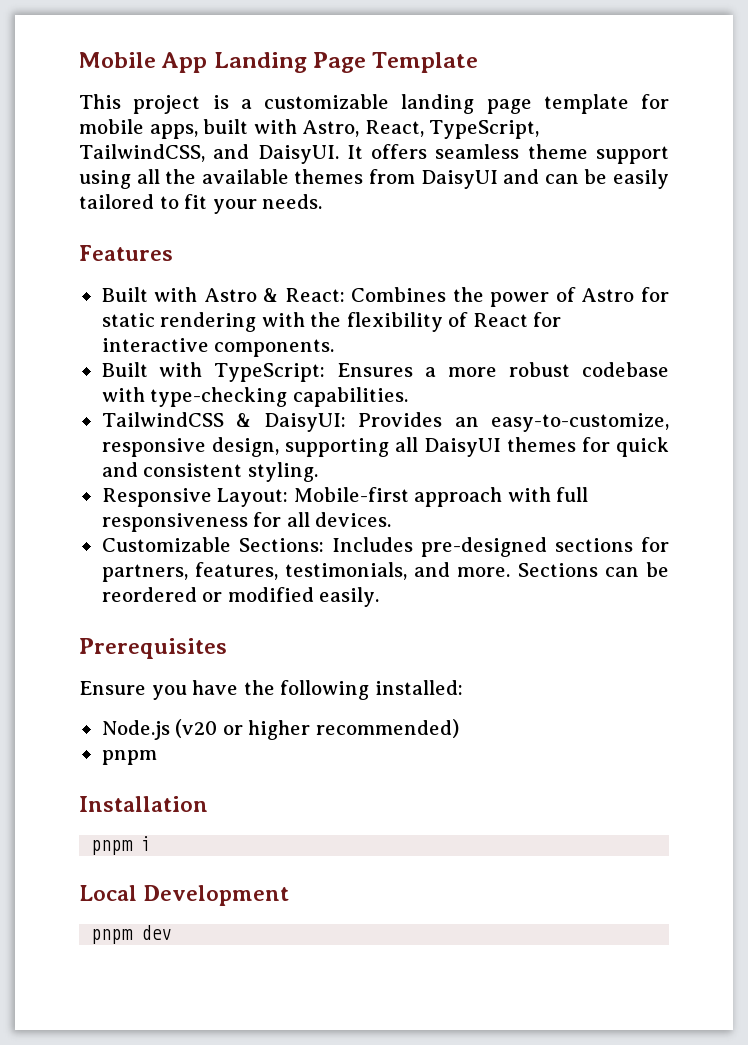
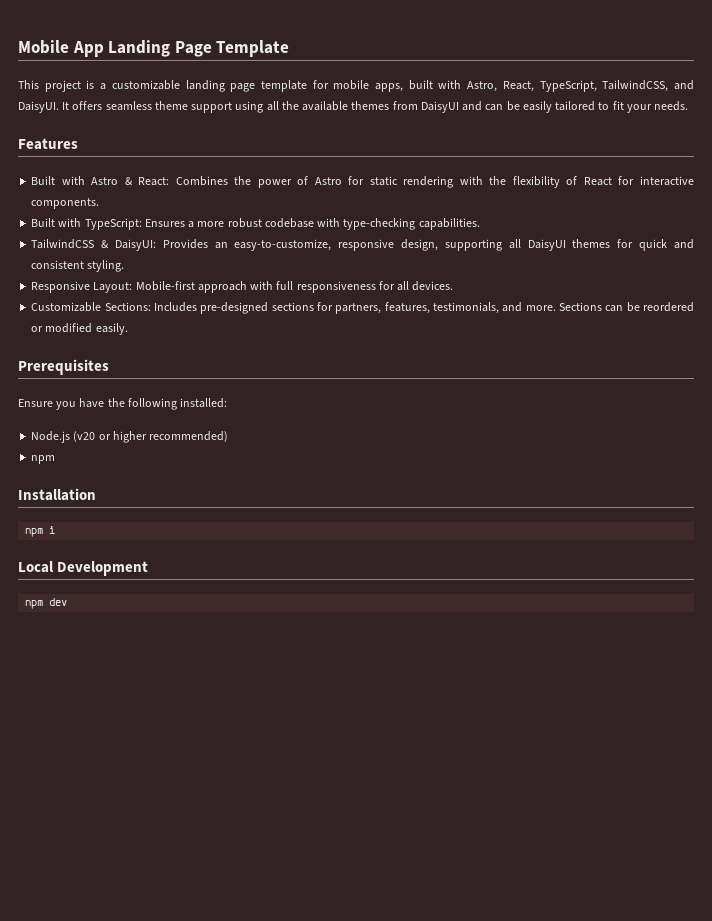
  Node.js (v20 or higher recommended)
- pnpm
+ npm
- pnpm i
+ npm i
- pnpm dev
+ npm dev

